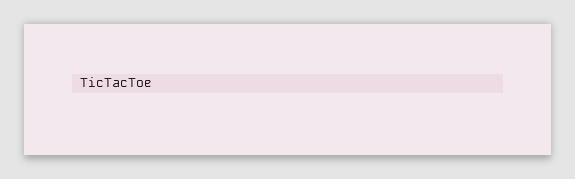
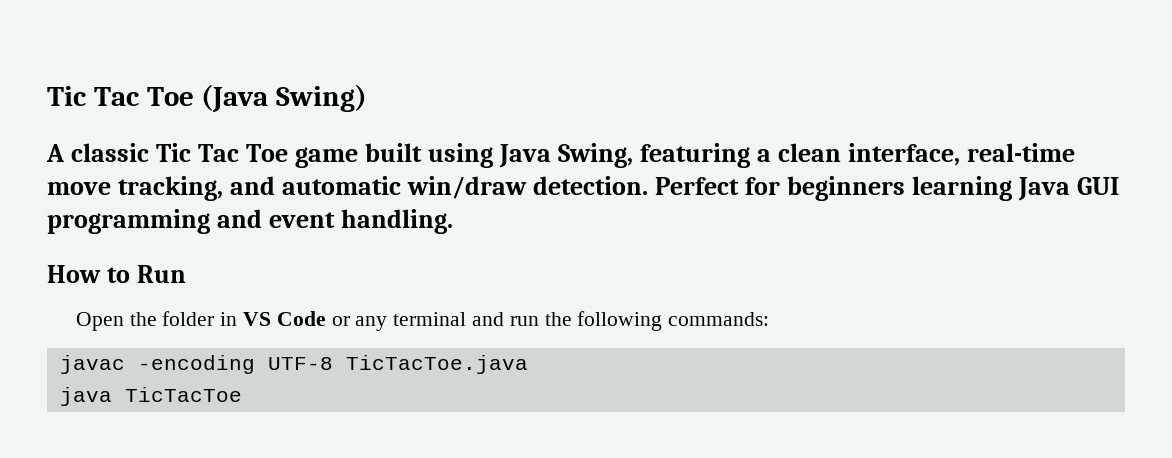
- TicTacToe
+ Tic Tac Toe (Java Swing)
+ A classic Tic Tac Toe game built using Java Swing, featuring a clean interface, real-time move tracking, and automatic win/draw detection. Perfect for beginners learning Java GUI programming and event handling.
+ How to Run
+ Open the folder in VS Code or any terminal and run the following commands:
+ javac -encoding UTF-8 TicTacToe.java
+ java TicTacToe

